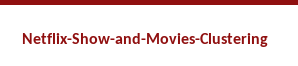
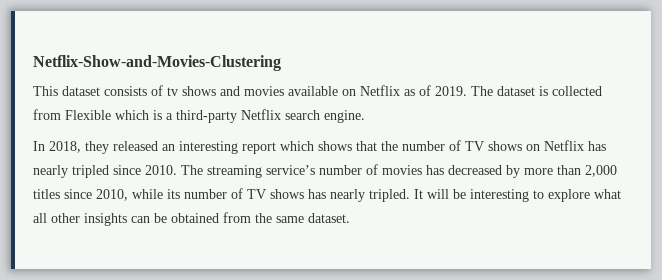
+ This dataset consists of tv shows and movies available on Netflix as of 2019. The dataset is collected from Flexible which is a third-party Netflix search engine.
+ In 2018, they released an interesting report which shows that the number of TV shows on Netflix has nearly tripled since 2010. The streaming service’s number of movies has decreased by more than 2,000 titles since 2010, while its number of TV shows has nearly tripled. It will be interesting to explore what all other insights can be obtained from the same dataset.

